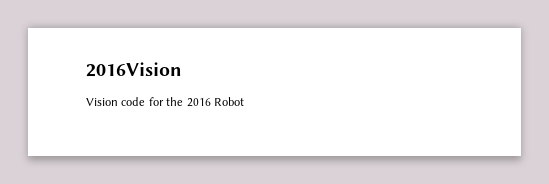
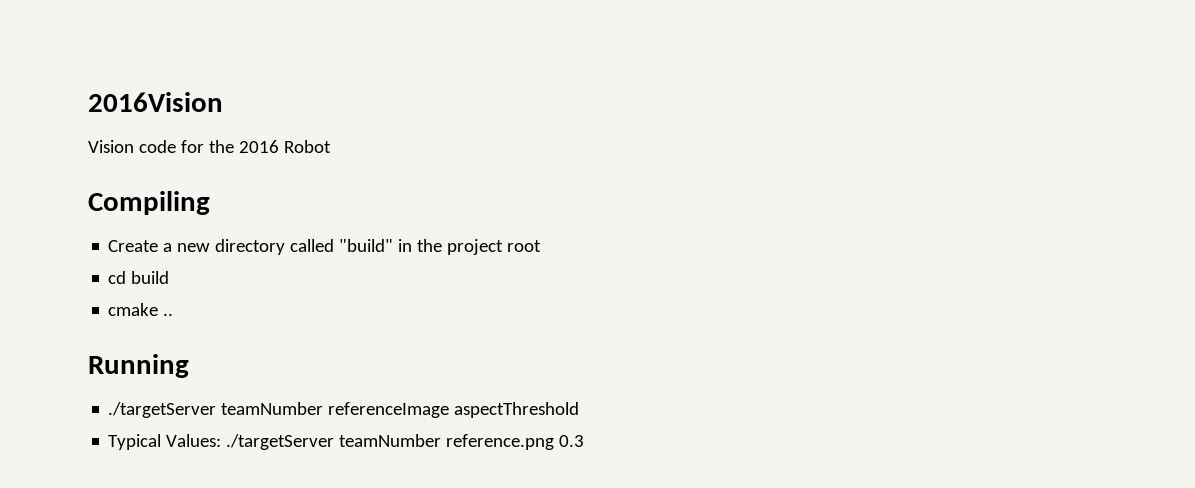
+ Compiling
+ Create a new directory called "build" in the project root
+ cd build
+ cmake ..
+ Running
+ ./targetServer teamNumber referenceImage aspectThreshold
+ Typical Values: ./targetServer teamNumber reference.png 0.3

